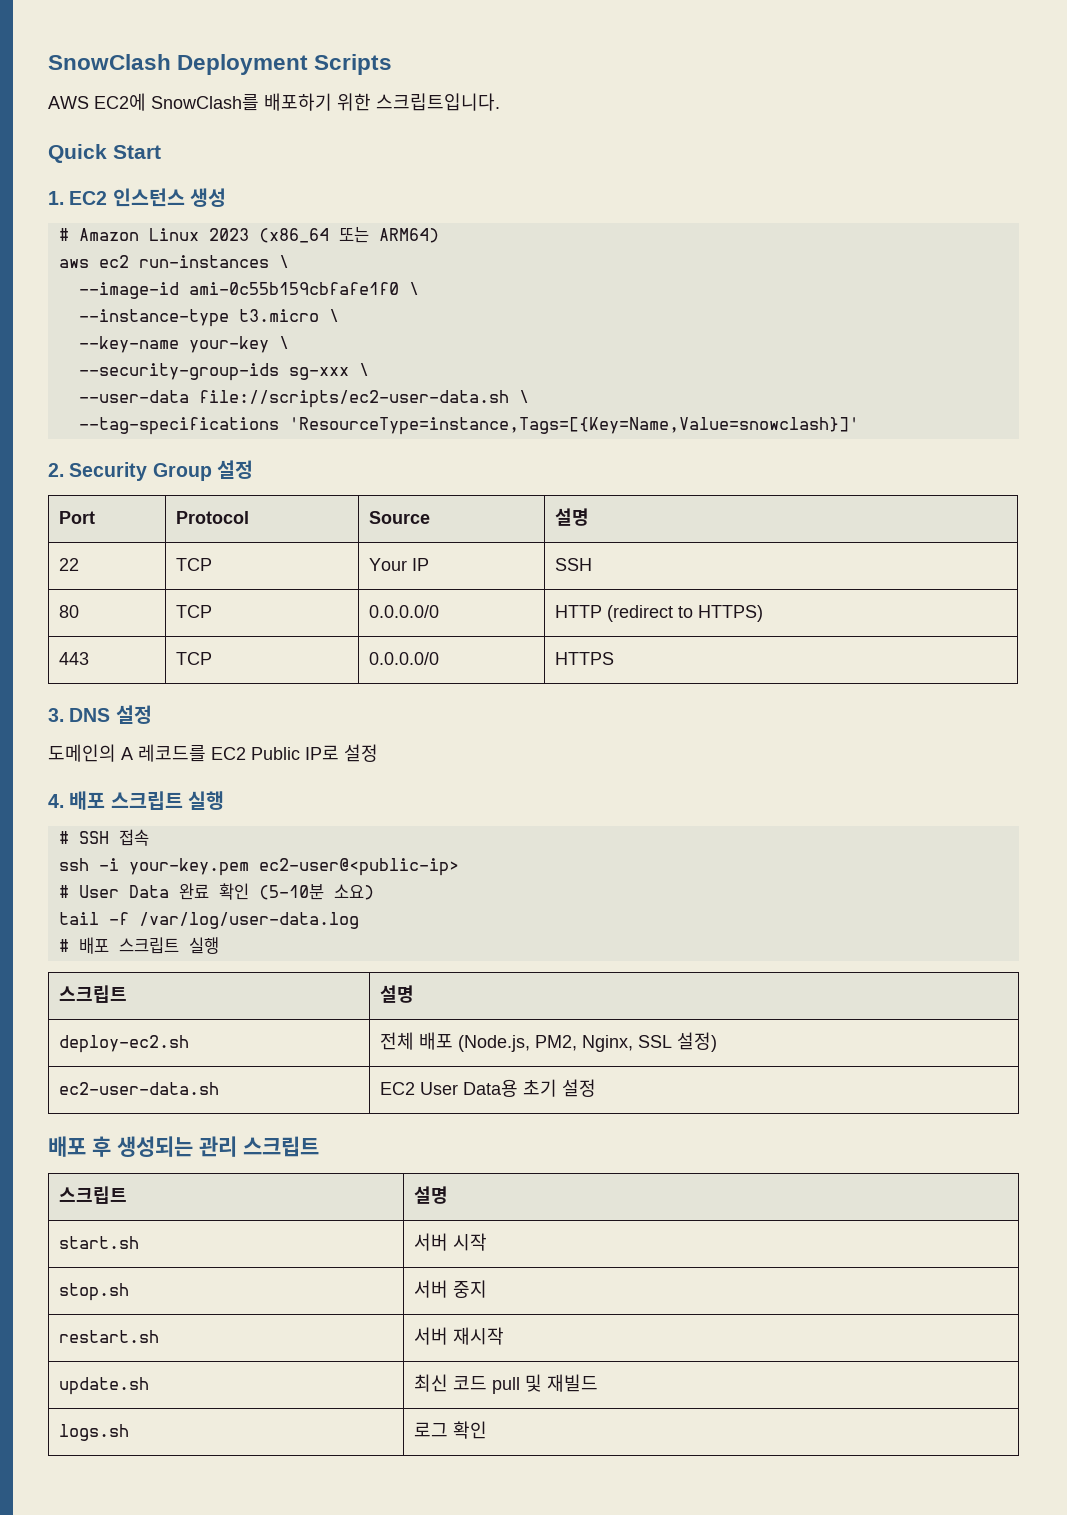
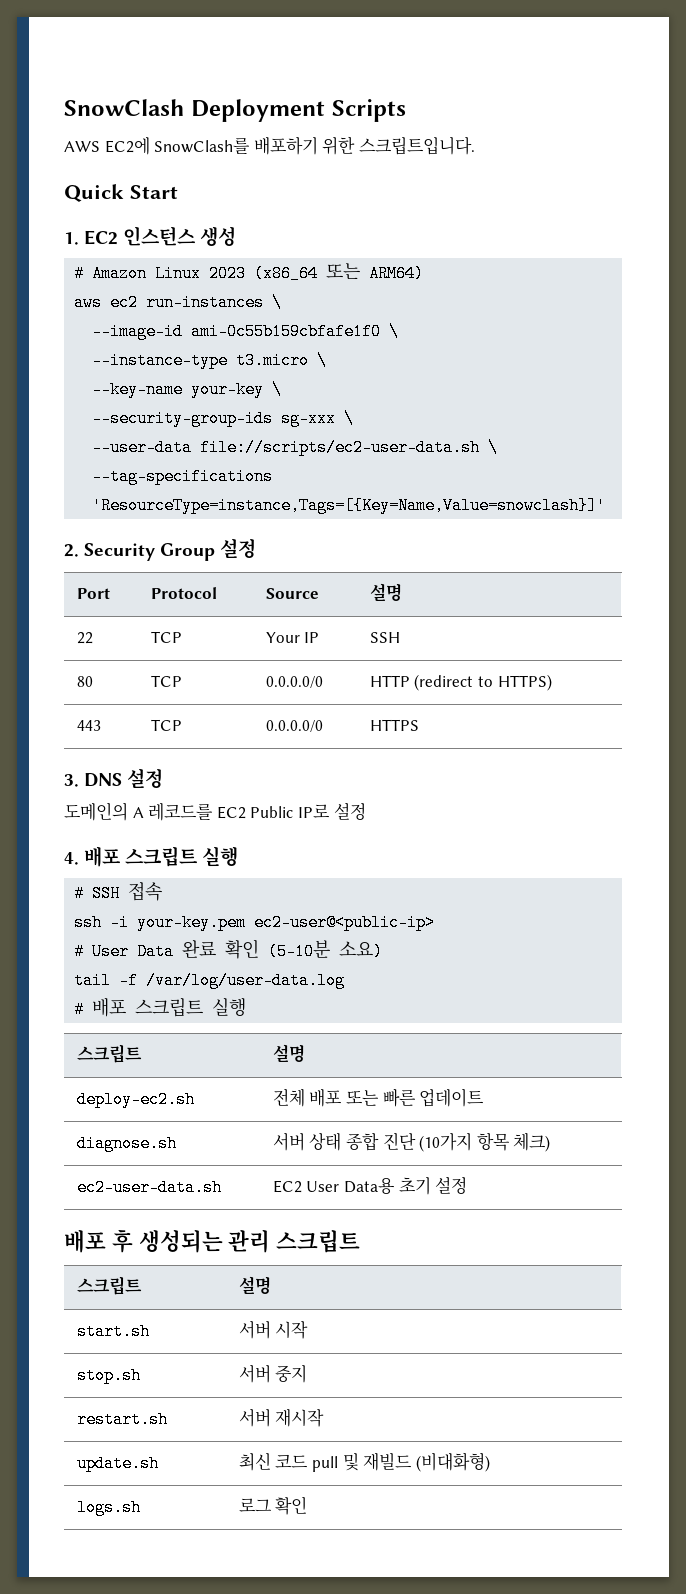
- deploy-ec2.sh | 전체 배포 (Node.js, PM2, Nginx, SSL 설정)
+ deploy-ec2.sh | 전체 배포 또는 빠른 업데이트
+ diagnose.sh | 서버 상태 종합 진단 (10가지 항목 체크)
- update.sh | 최신 코드 pull 및 재빌드
+ update.sh | 최신 코드 pull 및 재빌드 (비대화형)

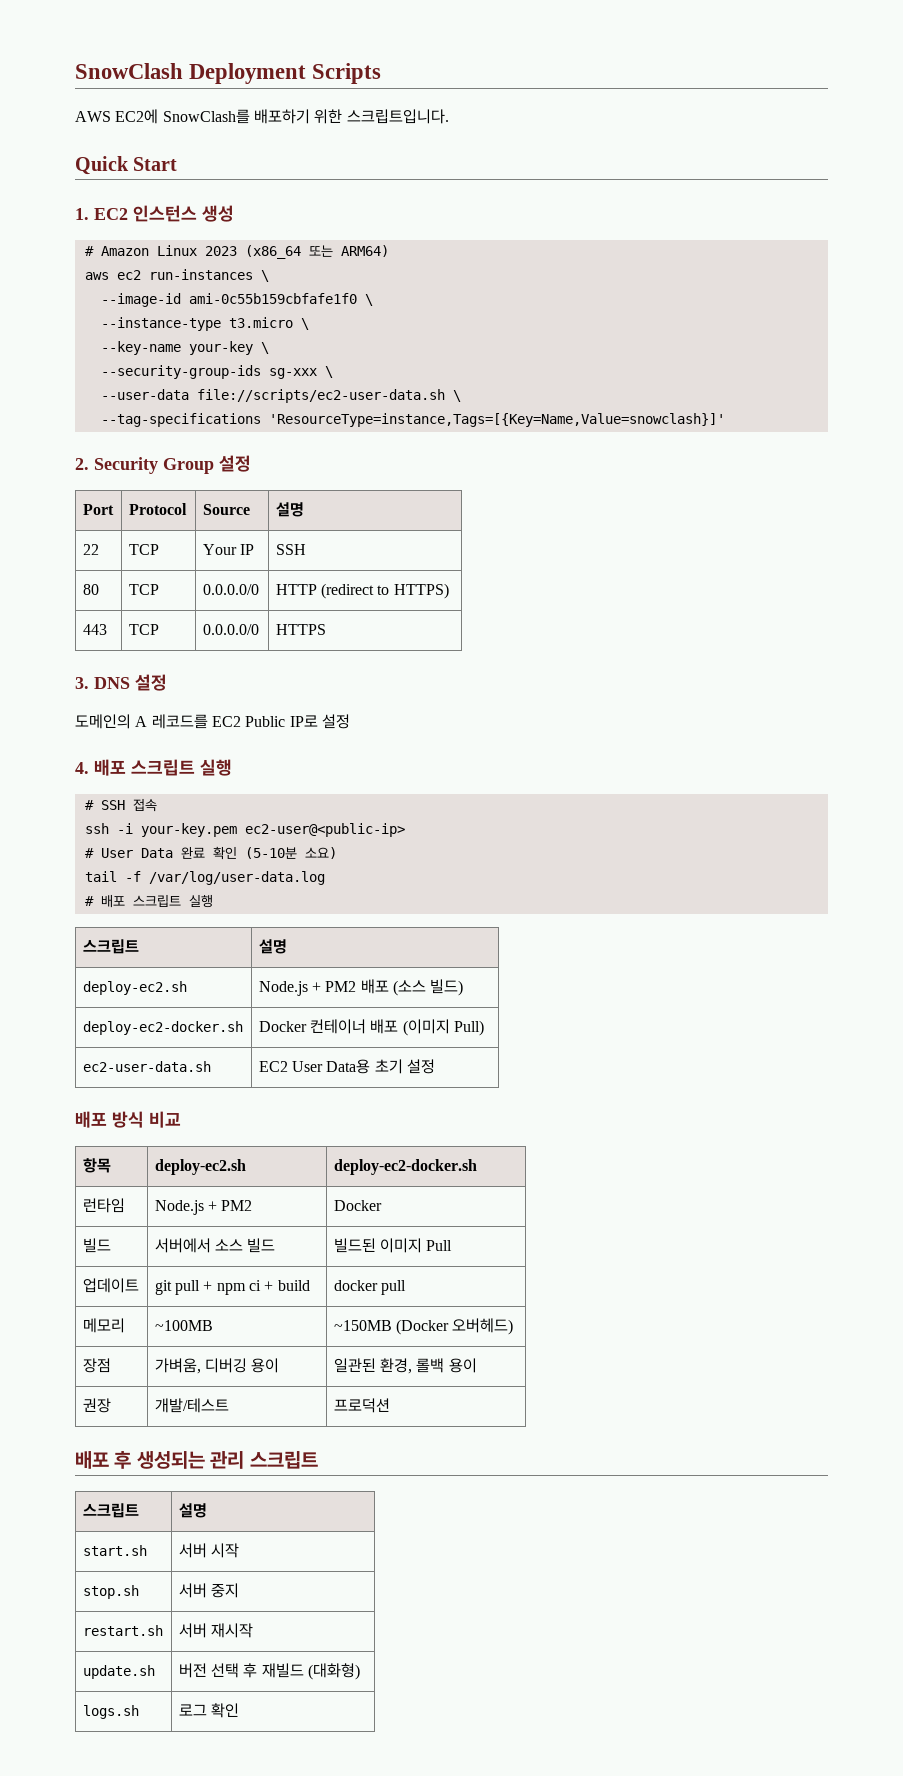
- deploy-ec2.sh | 전체 배포 또는 빠른 업데이트
- diagnose.sh | 서버 상태 종합 진단 (10가지 항목 체크)
+ deploy-ec2.sh | Node.js + PM2 배포 (소스 빌드)
+ deploy-ec2-docker.sh | Docker 컨테이너 배포 (이미지 Pull)
+ 배포 방식 비교
+ 항목 | deploy-ec2.sh | deploy-ec2-docker.sh
+ 런타임 | Node.js + PM2 | Docker
+ 빌드 | 서버에서 소스 빌드 | 빌드된 이미지 Pull
+ 업데이트 | git pull + npm ci + build | docker pull
+ 메모리 | ~100MB | ~150MB (Docker 오버헤드)
+ 장점 | 가벼움, 디버깅 용이 | 일관된 환경, 롤백 용이
+ 권장 | 개발/테스트 | 프로덕션
- update.sh | 최신 코드 pull 및 재빌드 (비대화형)
+ update.sh | 버전 선택 후 재빌드 (대화형)

